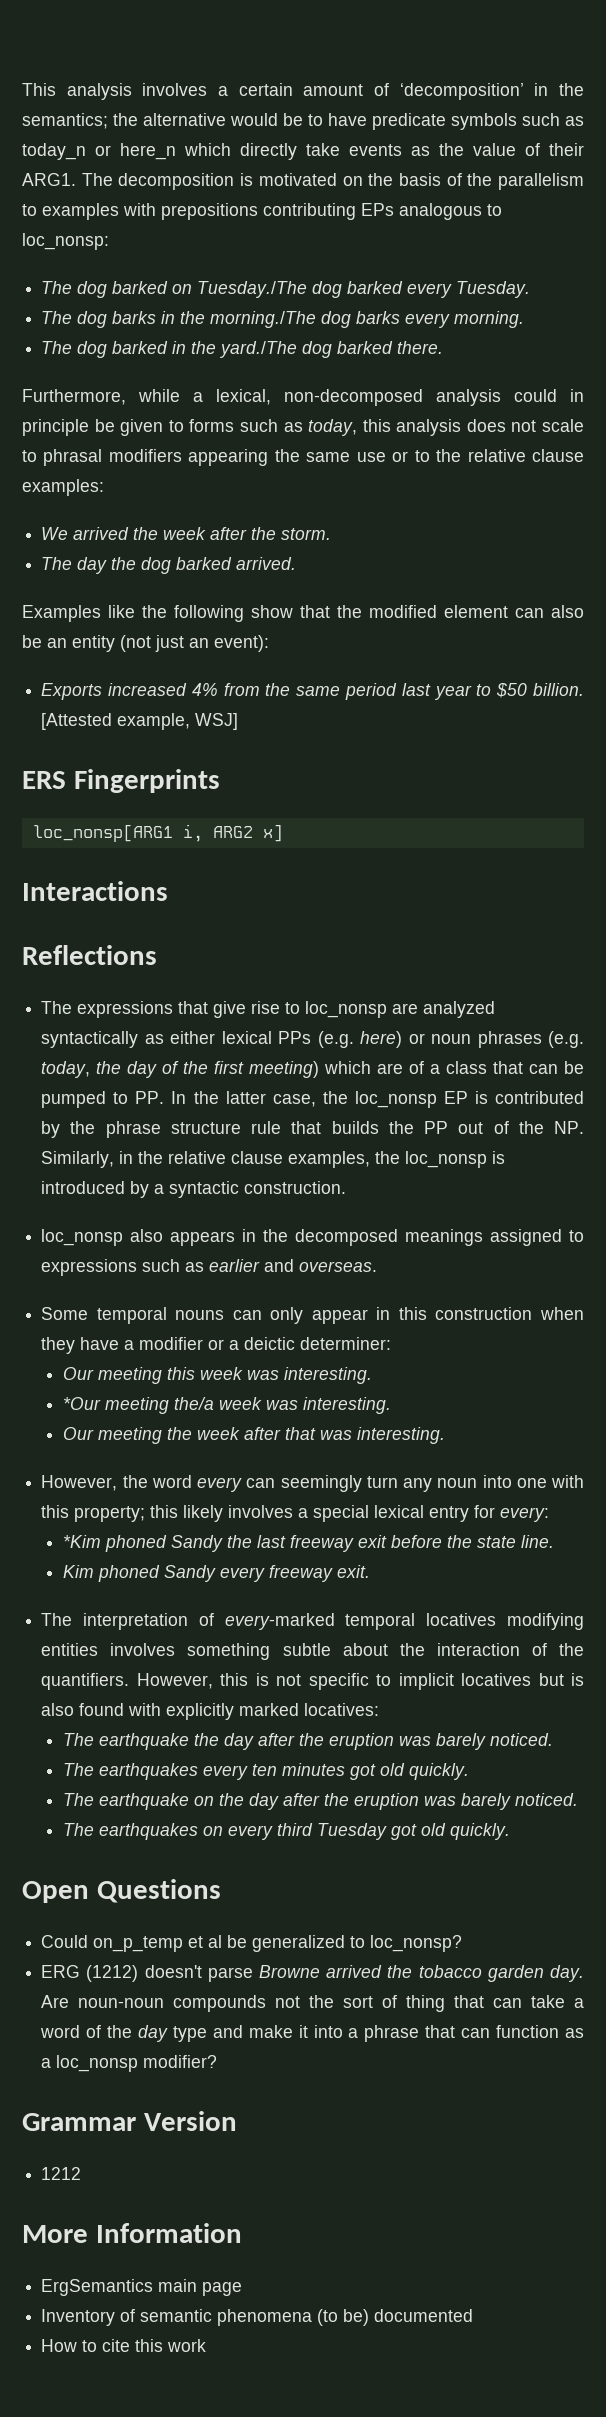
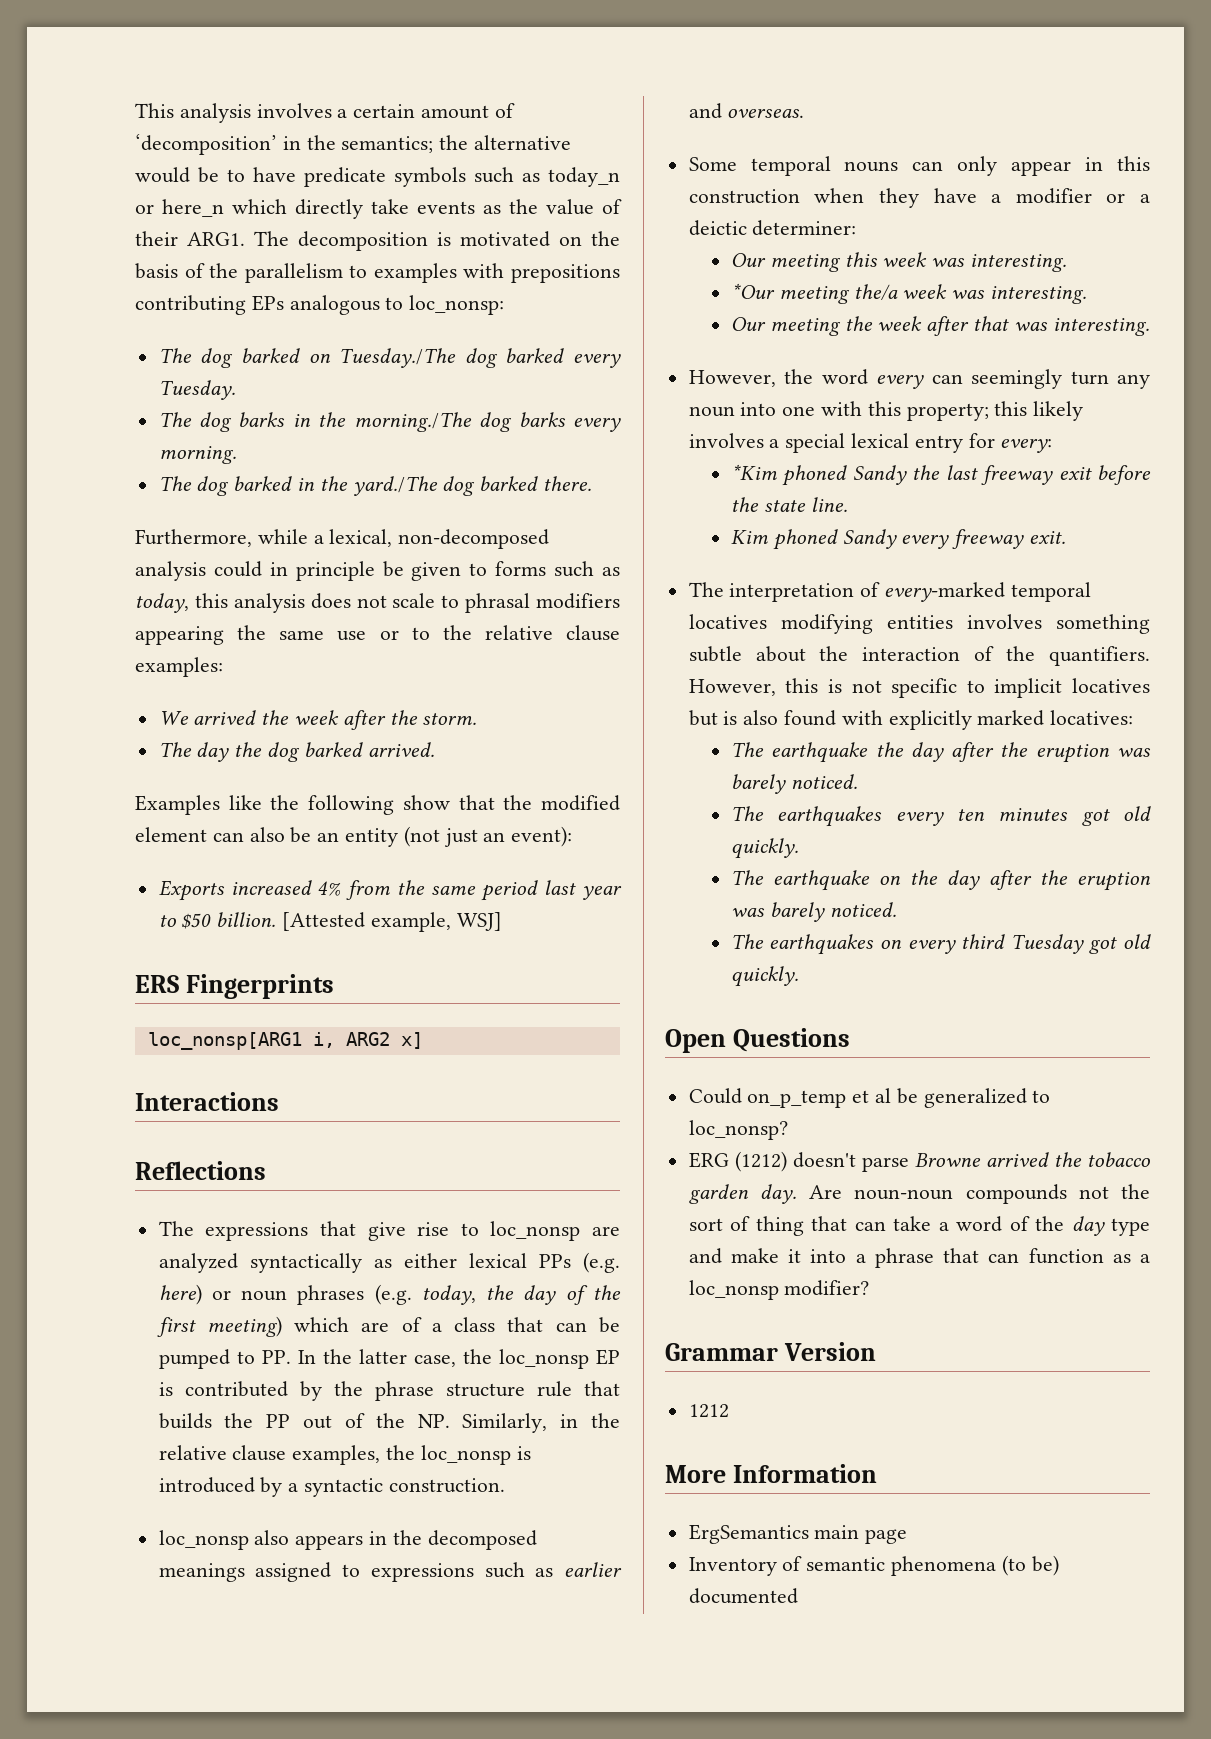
- How to cite this work

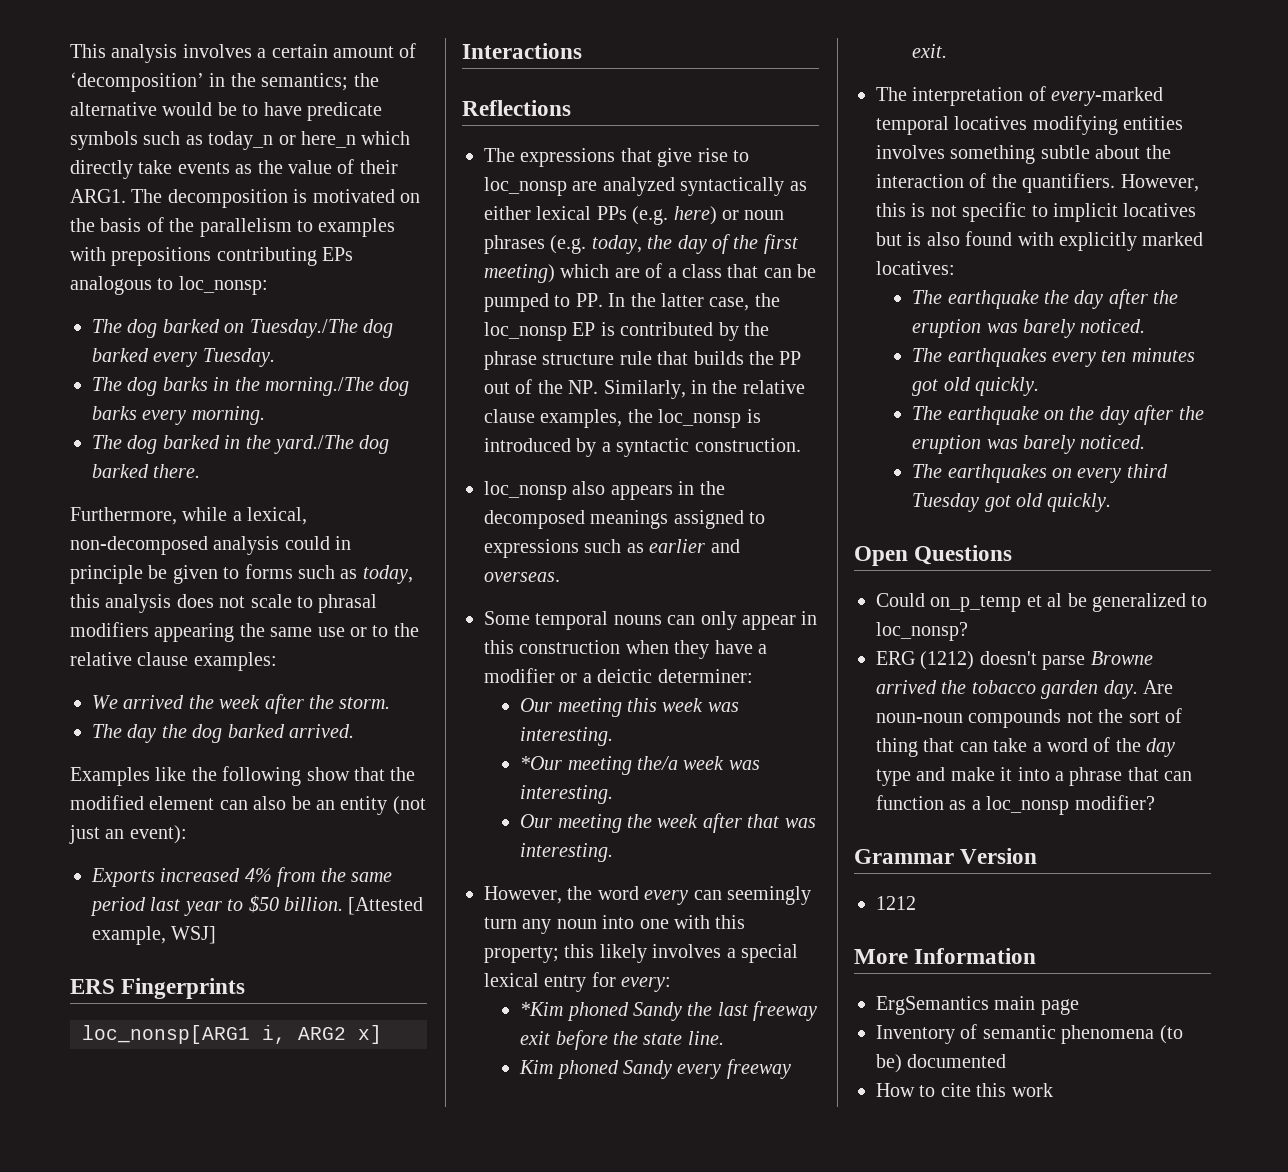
+ How to cite this work

